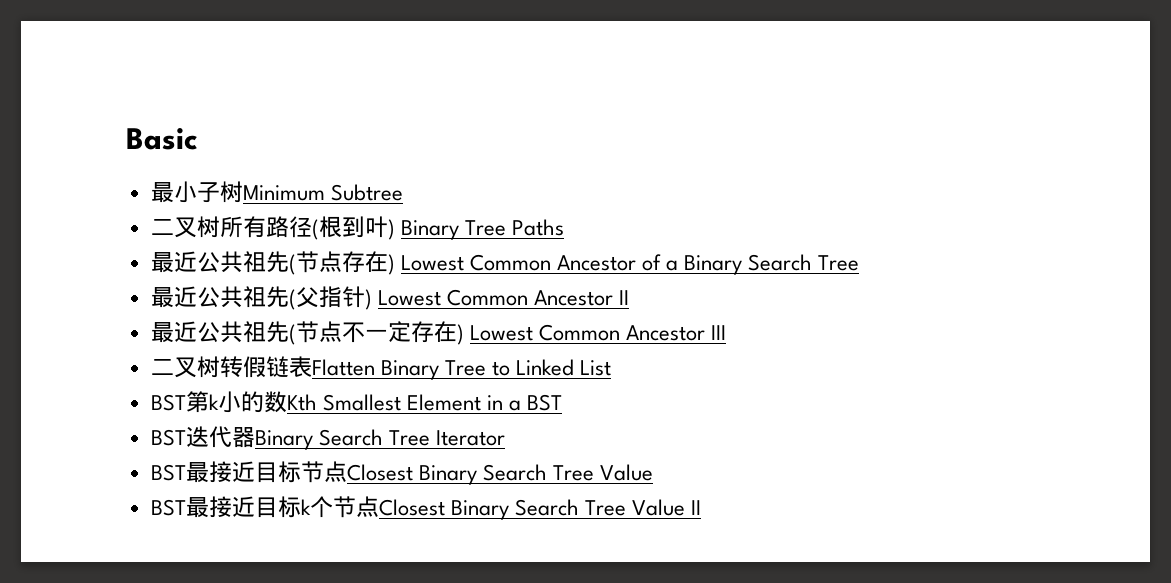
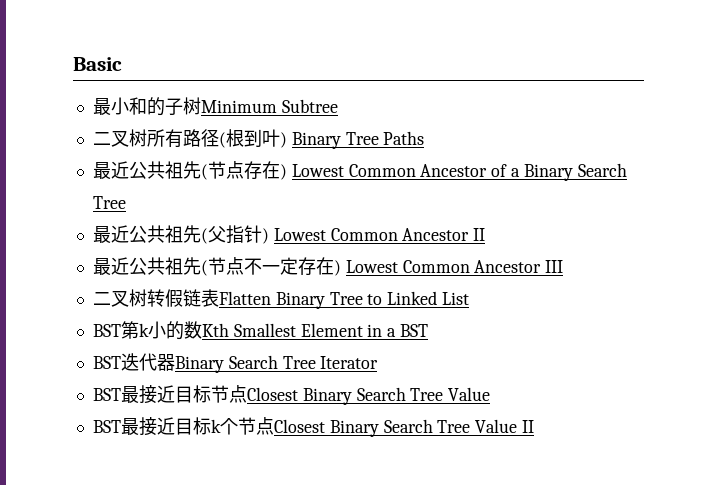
- 最小子树Minimum Subtree
+ 最小和的子树Minimum Subtree

